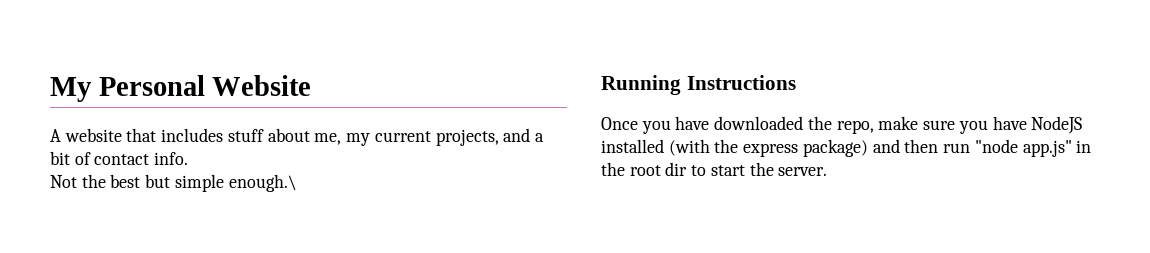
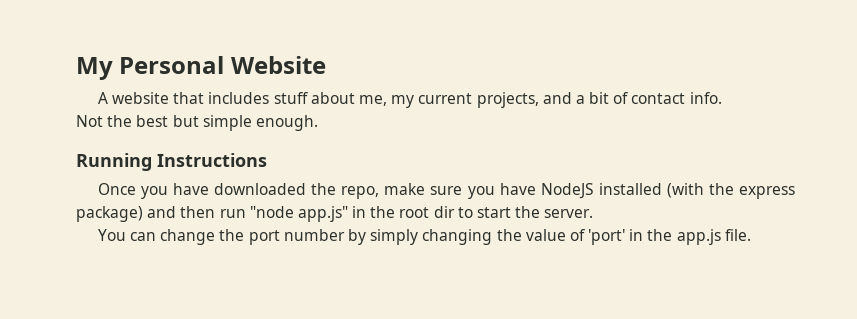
- Not the best but simple enough.\
+ Not the best but simple enough.
+ You can change the port number by simply changing the value of 'port' in the app.js file.

